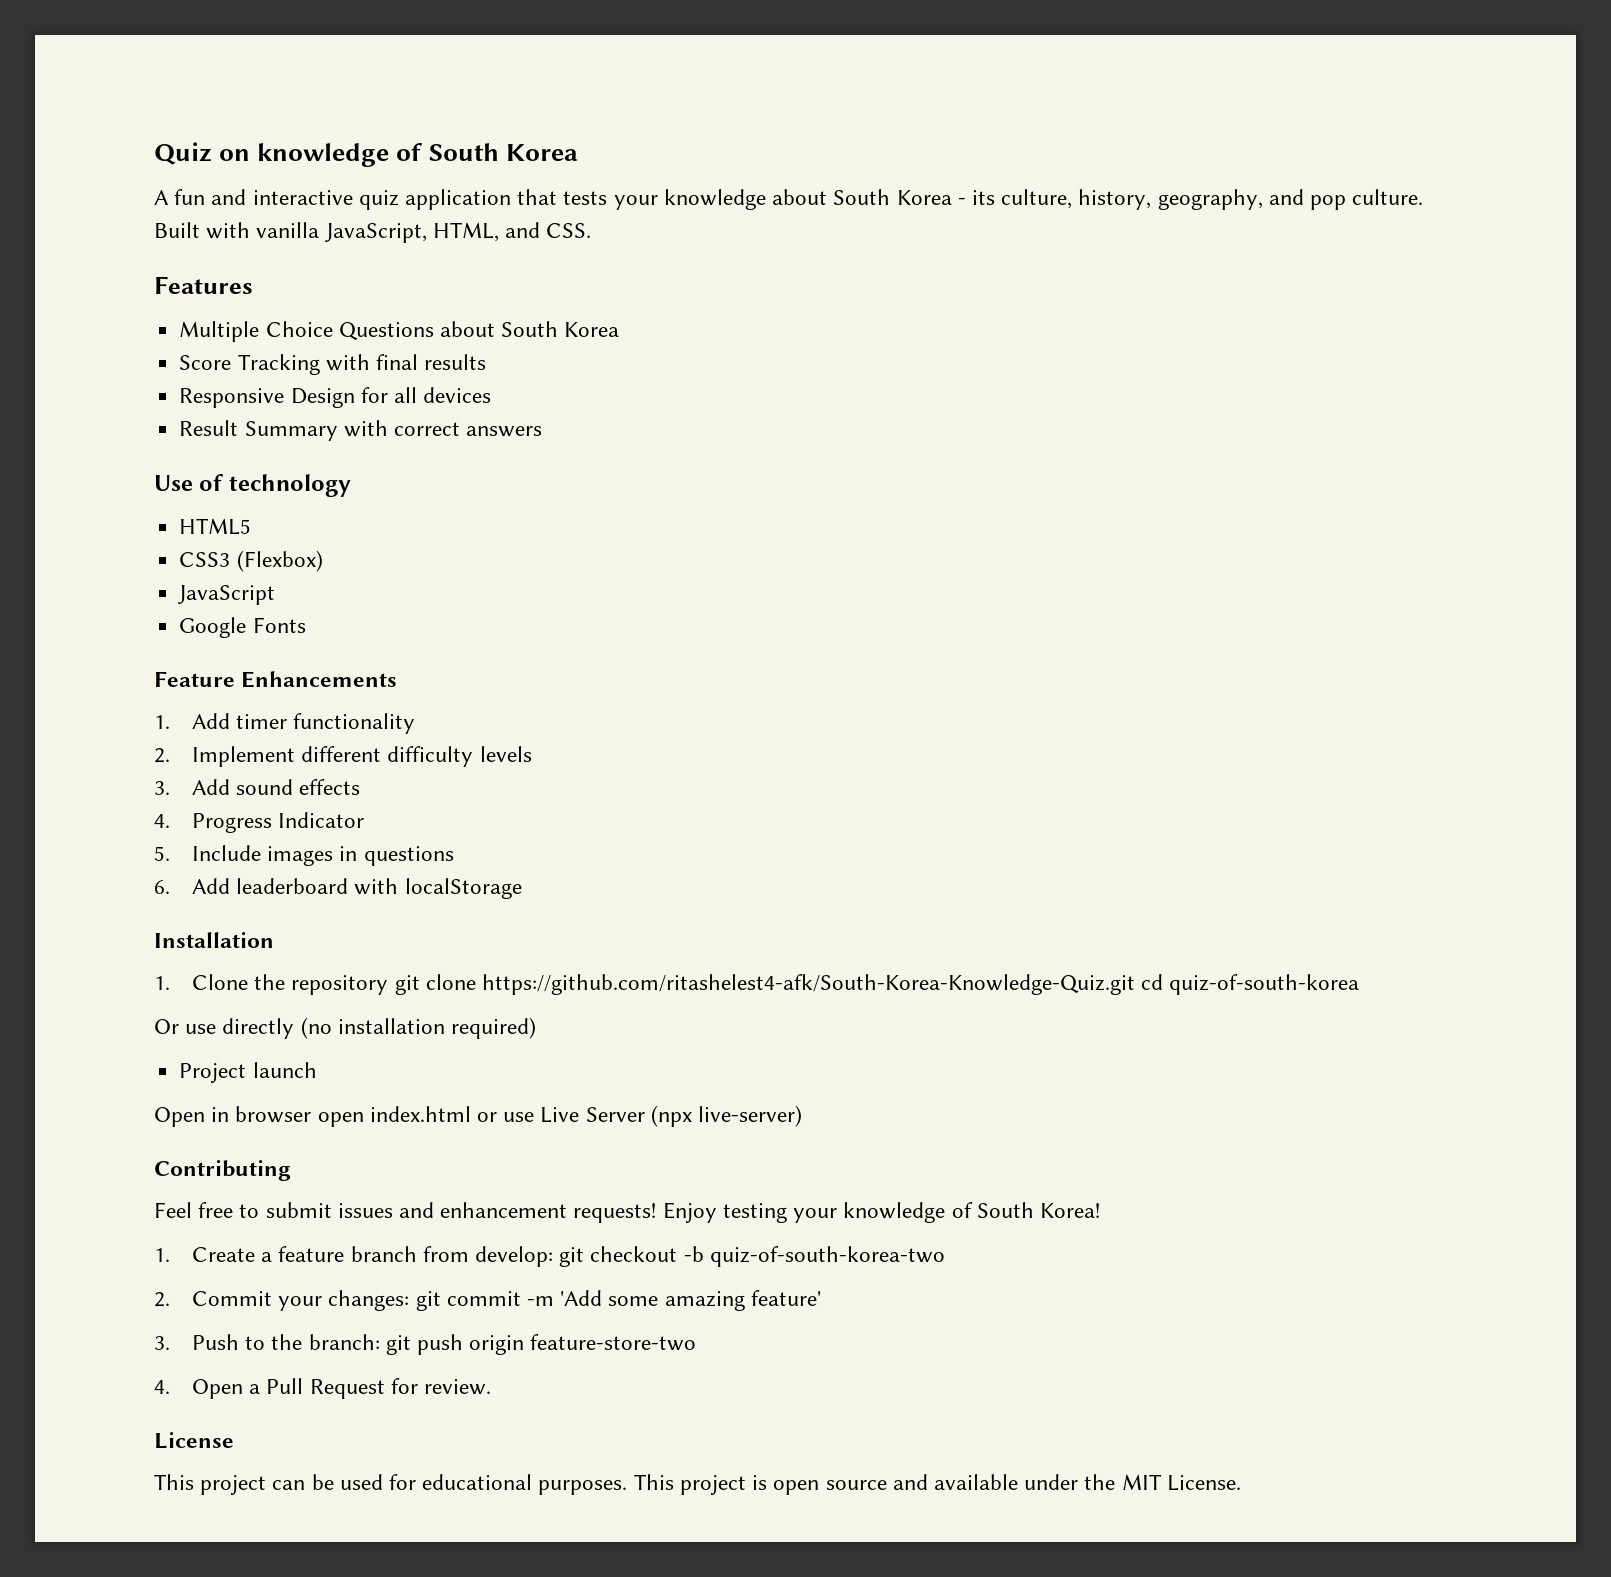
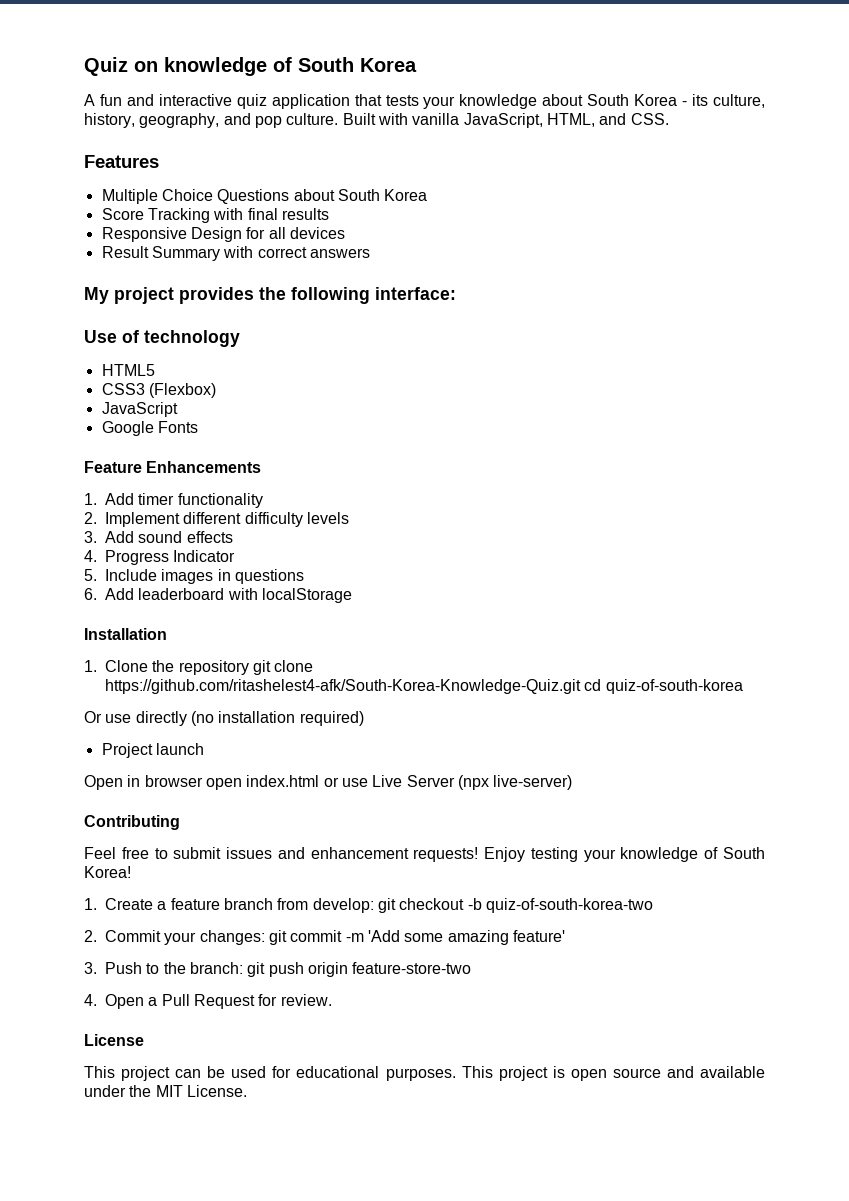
+ My project provides the following interface:

